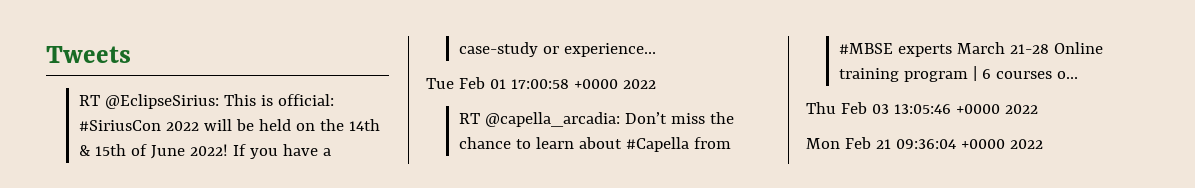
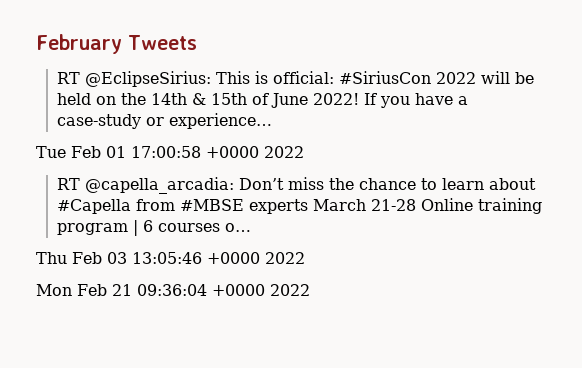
- Tweets
+ February Tweets

